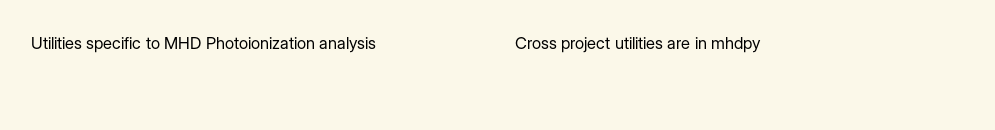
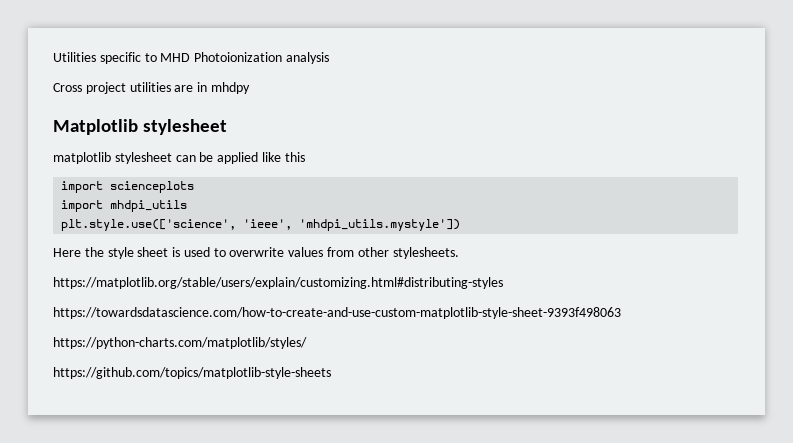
+ Matplotlib stylesheet
+ matplotlib stylesheet can be applied like this
+ import scienceplots
+ import mhdpi_utils
+ plt.style.use(['science', 'ieee', 'mhdpi_utils.mystyle'])
+ Here the style sheet is used to overwrite values from other stylesheets.
+ https://matplotlib.org/stable/users/explain/customizing.html#distributing-styles
+ https://towardsdatascience.com/how-to-create-and-use-custom-matplotlib-style-sheet-9393f498063
+ https://python-charts.com/matplotlib/styles/
+ https://github.com/topics/matplotlib-style-sheets

